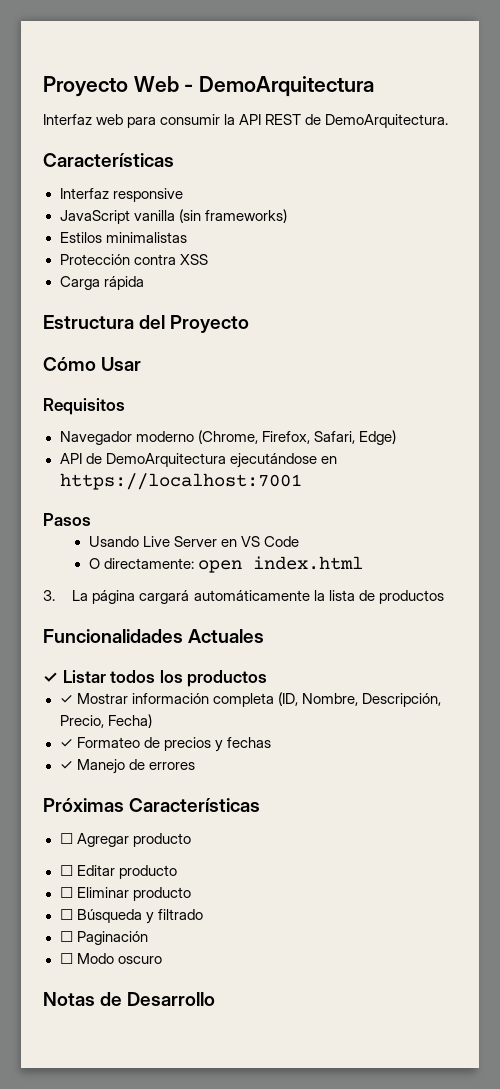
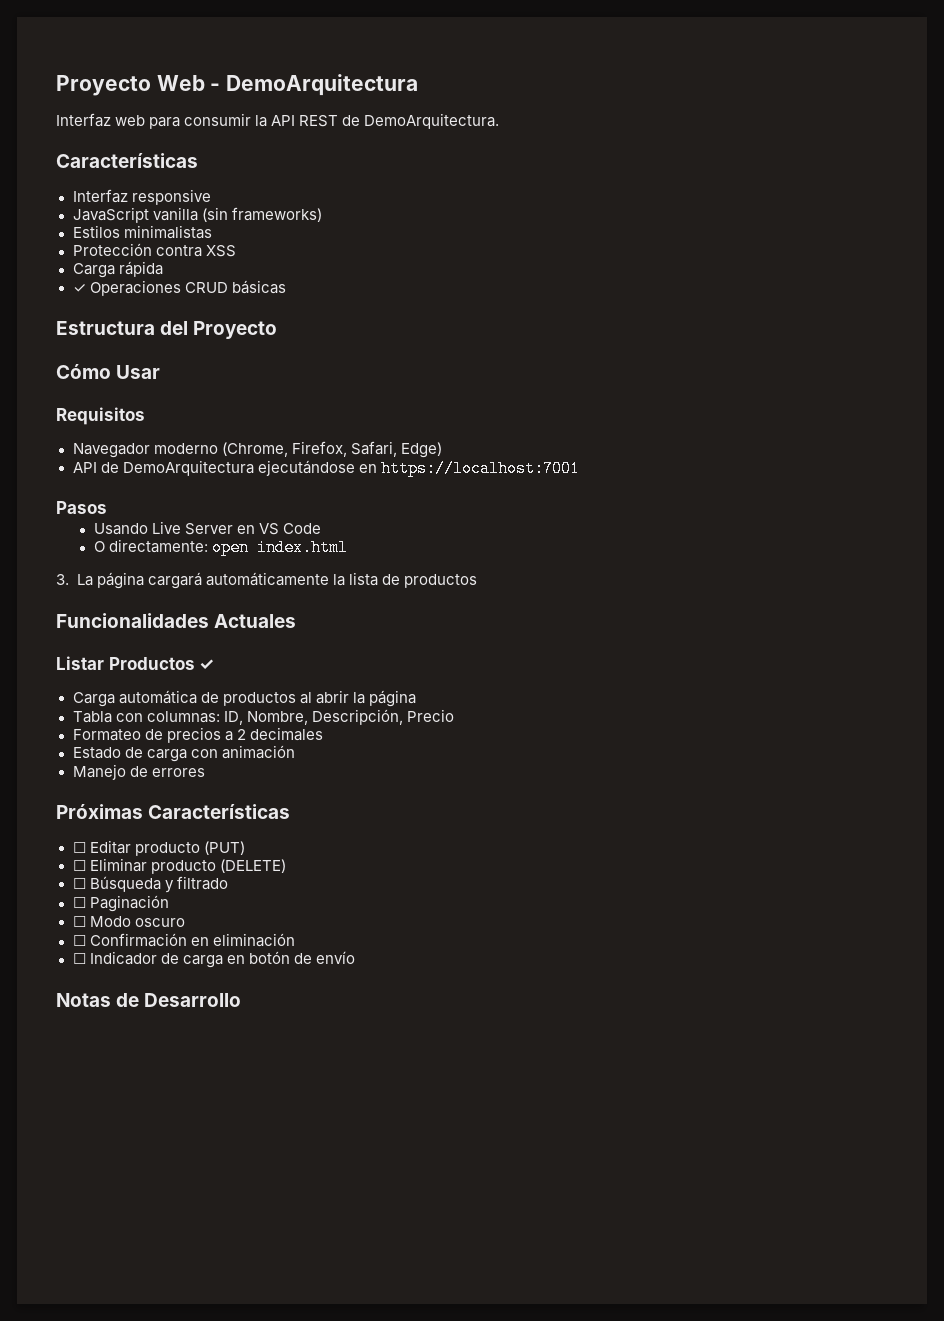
+ ✓ Operaciones CRUD básicas
- ✓ Listar todos los productos
- ✓ Mostrar información completa (ID, Nombre, Descripción, Precio, Fecha)
- ✓ Formateo de precios y fechas
- ✓ Manejo de errores
+ Listar Productos ✓
+ Carga automática de productos al abrir la página
+ Tabla con columnas: ID, Nombre, Descripción, Precio
+ Formateo de precios a 2 decimales
+ Estado de carga con animación
+ Manejo de errores
- ☐ Agregar producto
- ☐ Editar producto
+ ☐ Editar producto (PUT)
- ☐ Eliminar producto
+ ☐ Eliminar producto (DELETE)
+ ☐ Confirmación en eliminación
+ ☐ Indicador de carga en botón de envío

